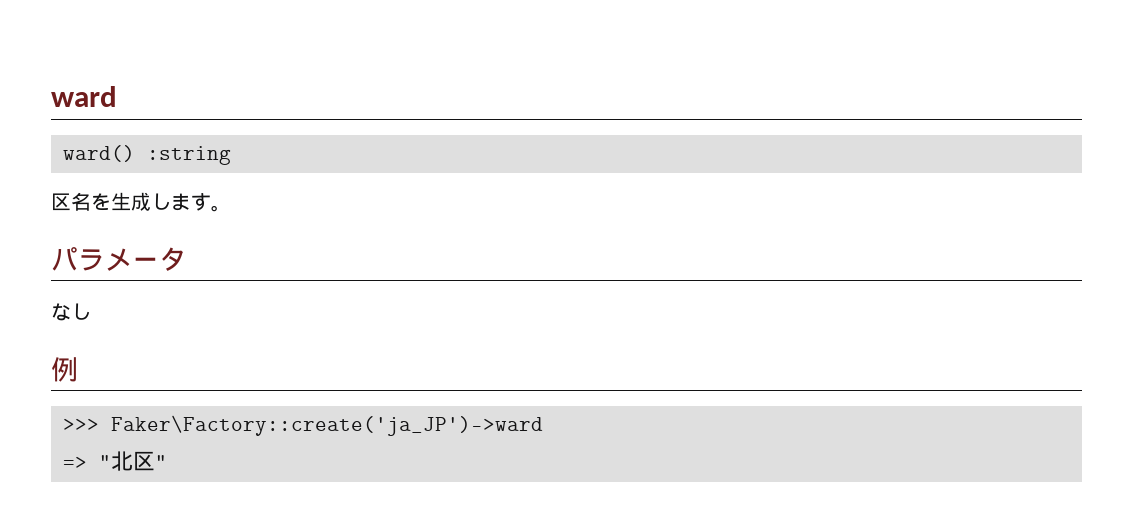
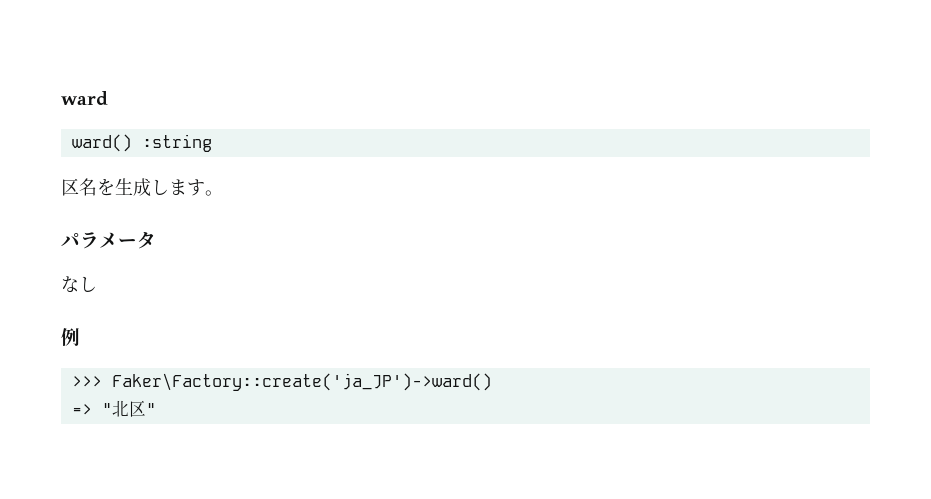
- >>> Faker\Factory::create('ja_JP')->ward
+ >>> Faker\Factory::create('ja_JP')->ward()

